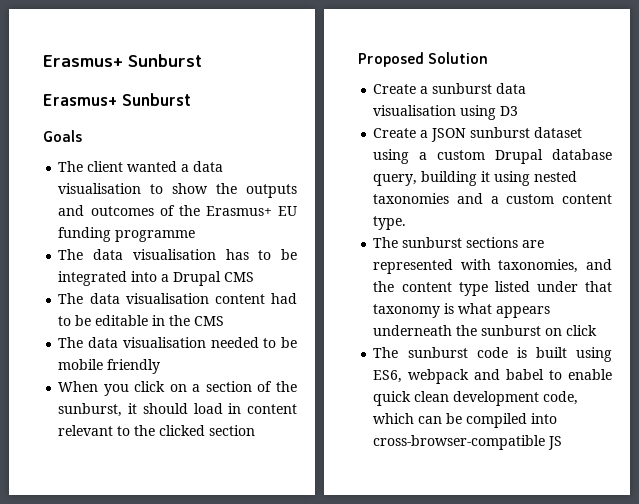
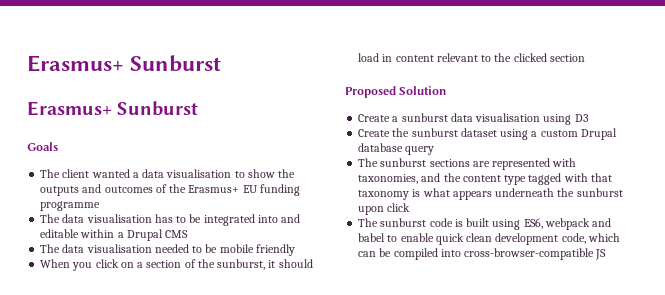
- The data visualisation has to be integrated into a Drupal CMS
+ The data visualisation has to be integrated into and editable within a Drupal CMS
- The data visualisation content had to be editable in the CMS
- Create a JSON sunburst dataset using a custom Drupal database query, building it using nested taxonomies and a custom content type.
+ Create the sunburst dataset using a custom Drupal database query
- The sunburst sections are represented with taxonomies, and the content type listed under that taxonomy is what appears underneath the sunburst on click
+ The sunburst sections are represented with taxonomies, and the content type tagged with that taxonomy is what appears underneath the sunburst upon click

